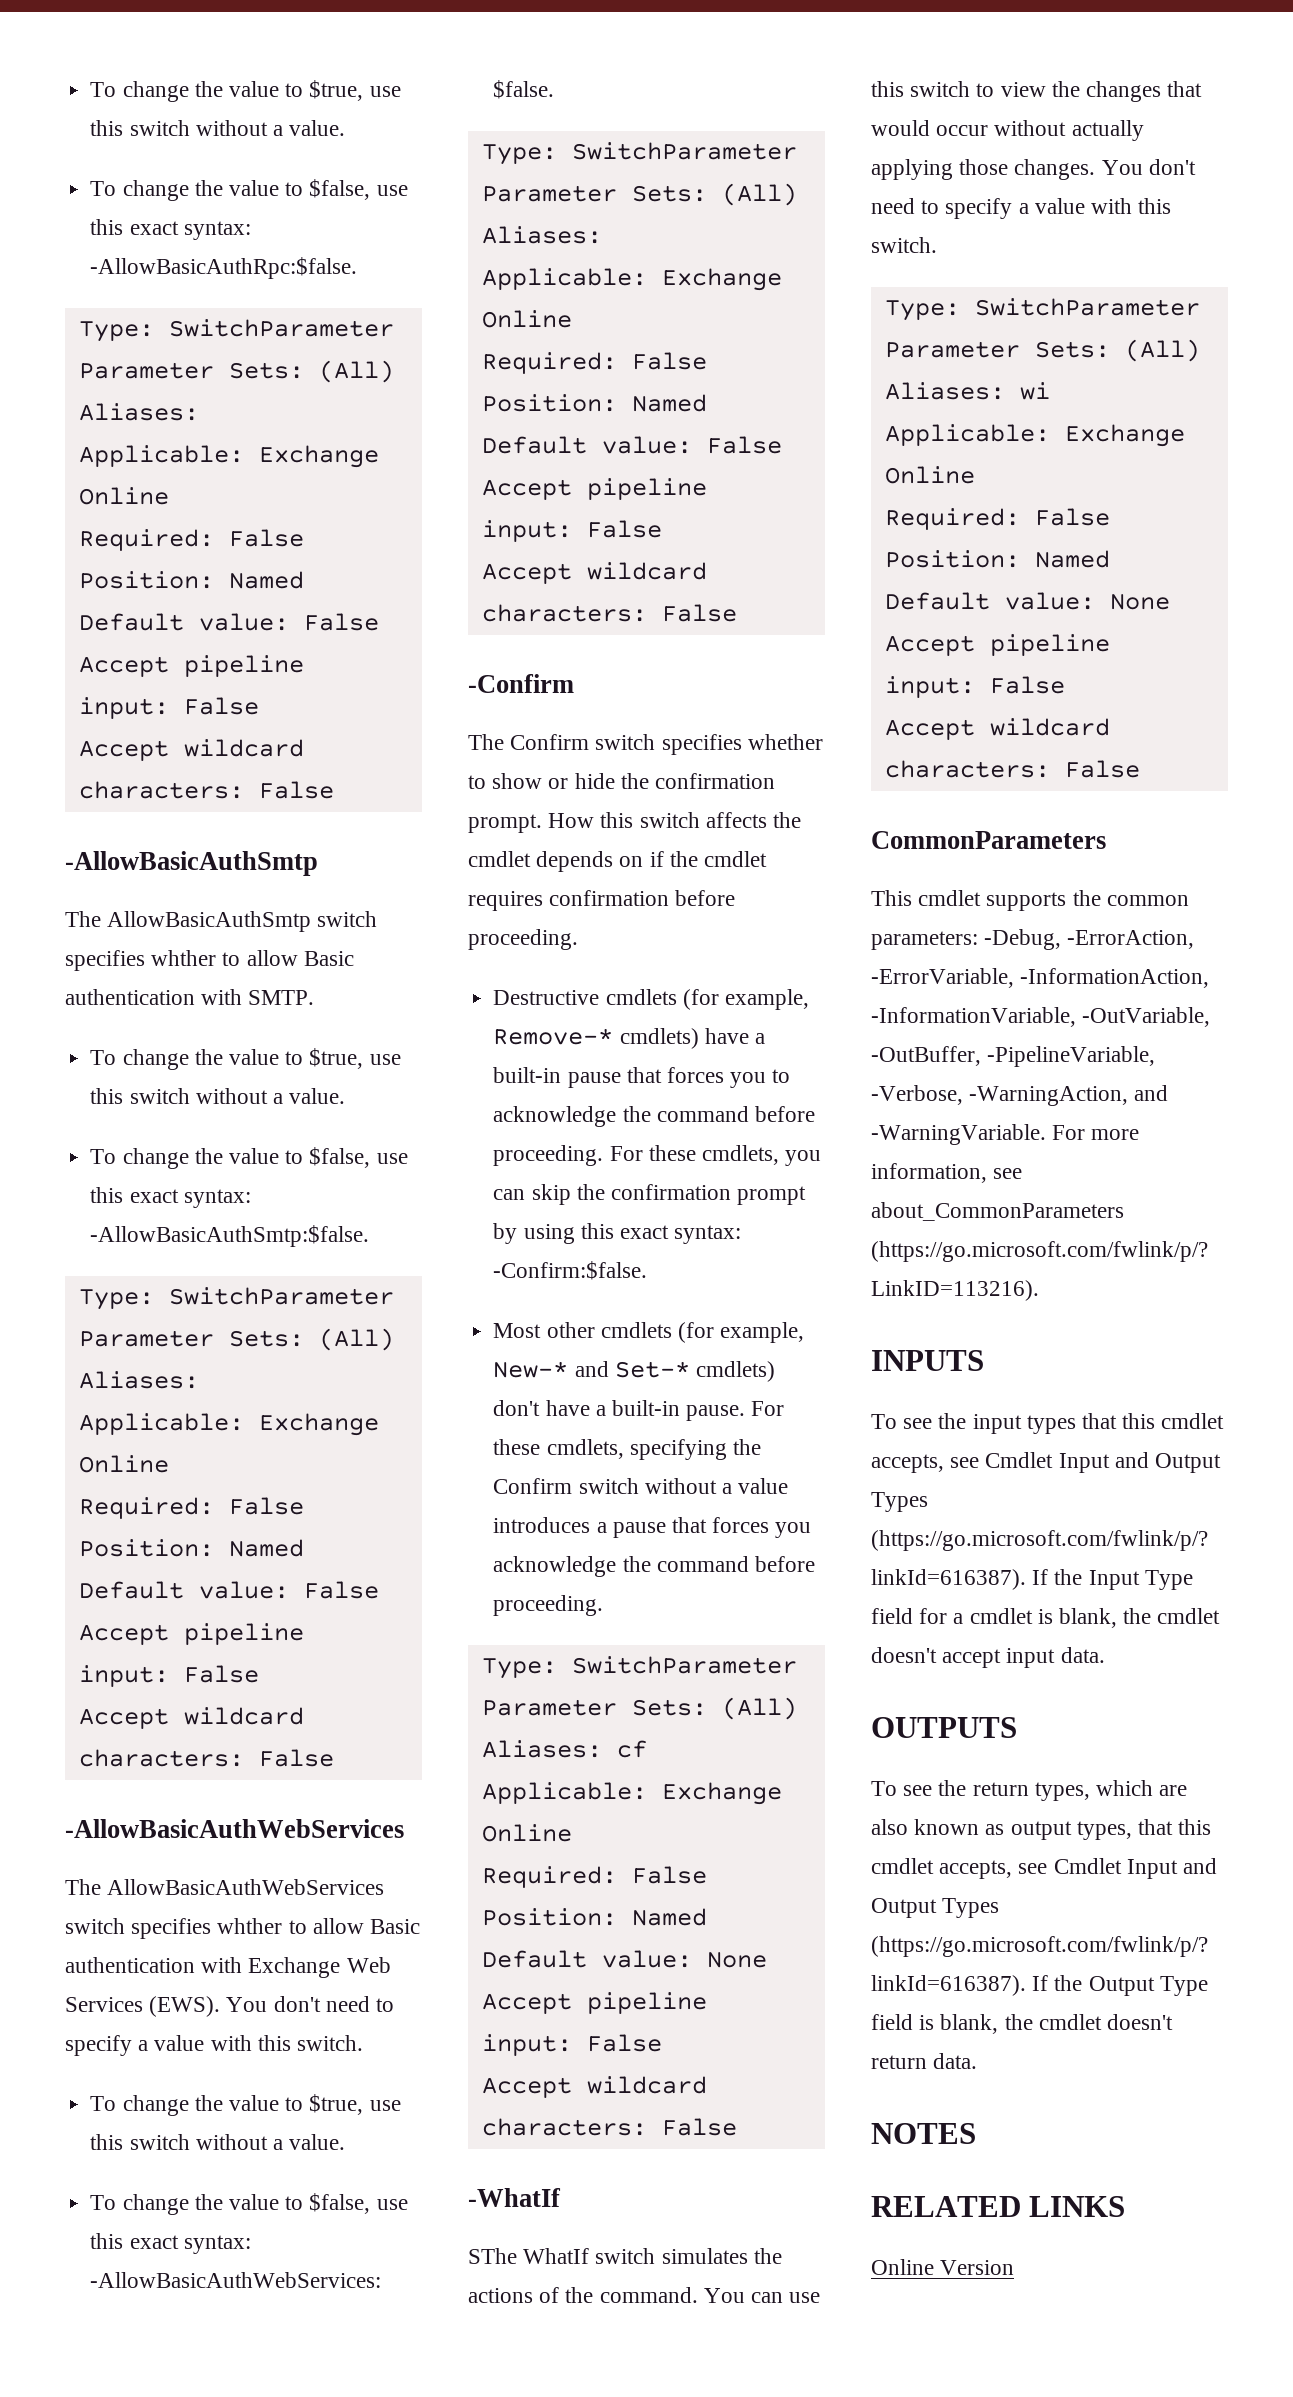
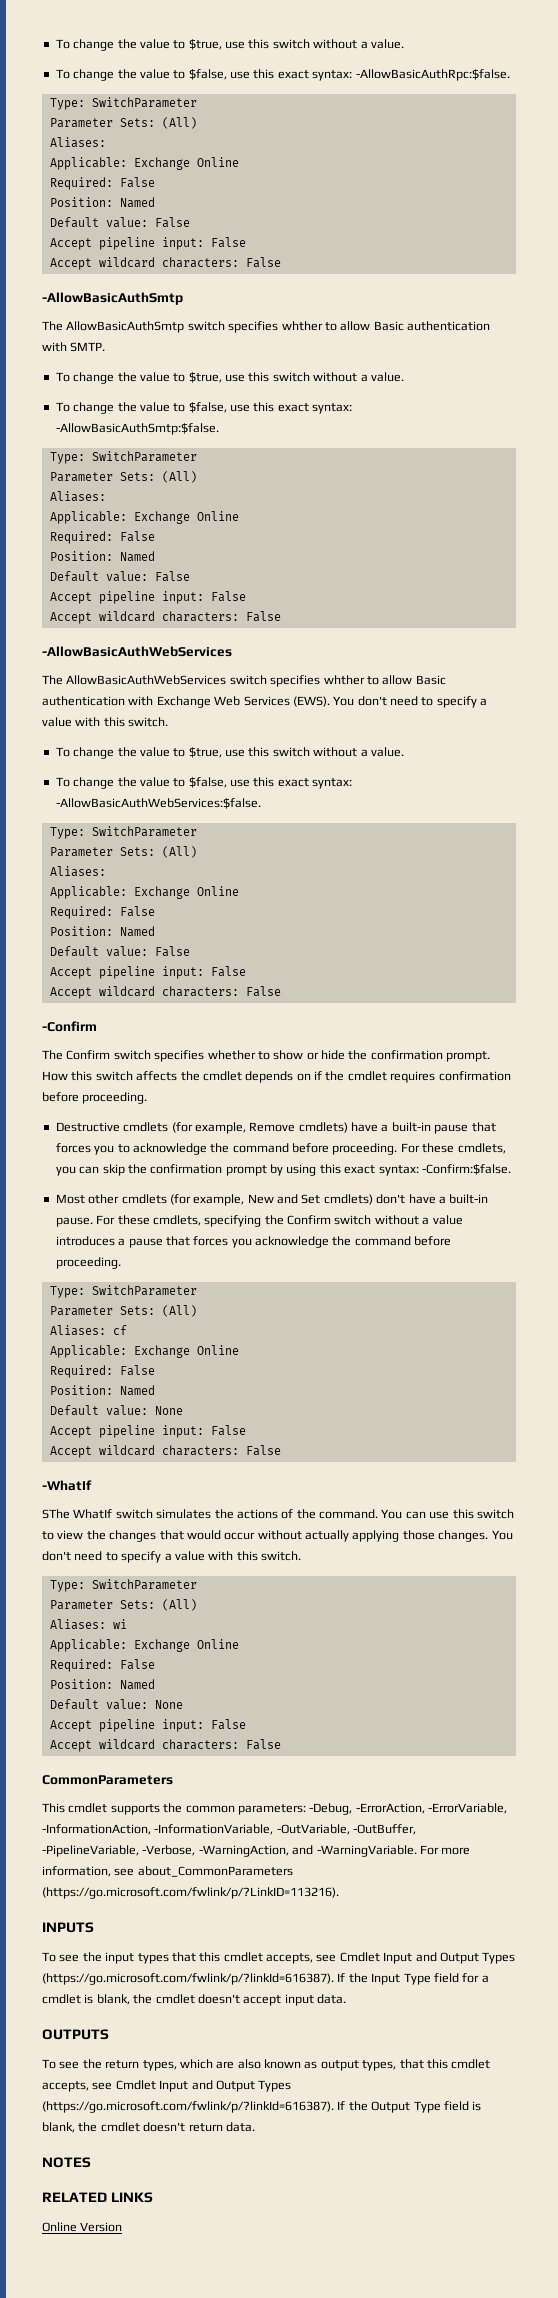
- Destructive cmdlets (for example, Remove-* cmdlets) have a built-in pause that forces you to acknowledge the command before proceeding.
+ Destructive cmdlets (for example, Remove cmdlets) have a built-in pause that forces you to acknowledge the command before proceeding.
- Most other cmdlets (for example, New-* and Set-* cmdlets) don't have a built-in pause.
+ Most other cmdlets (for example, New and Set cmdlets) don't have a built-in pause.

